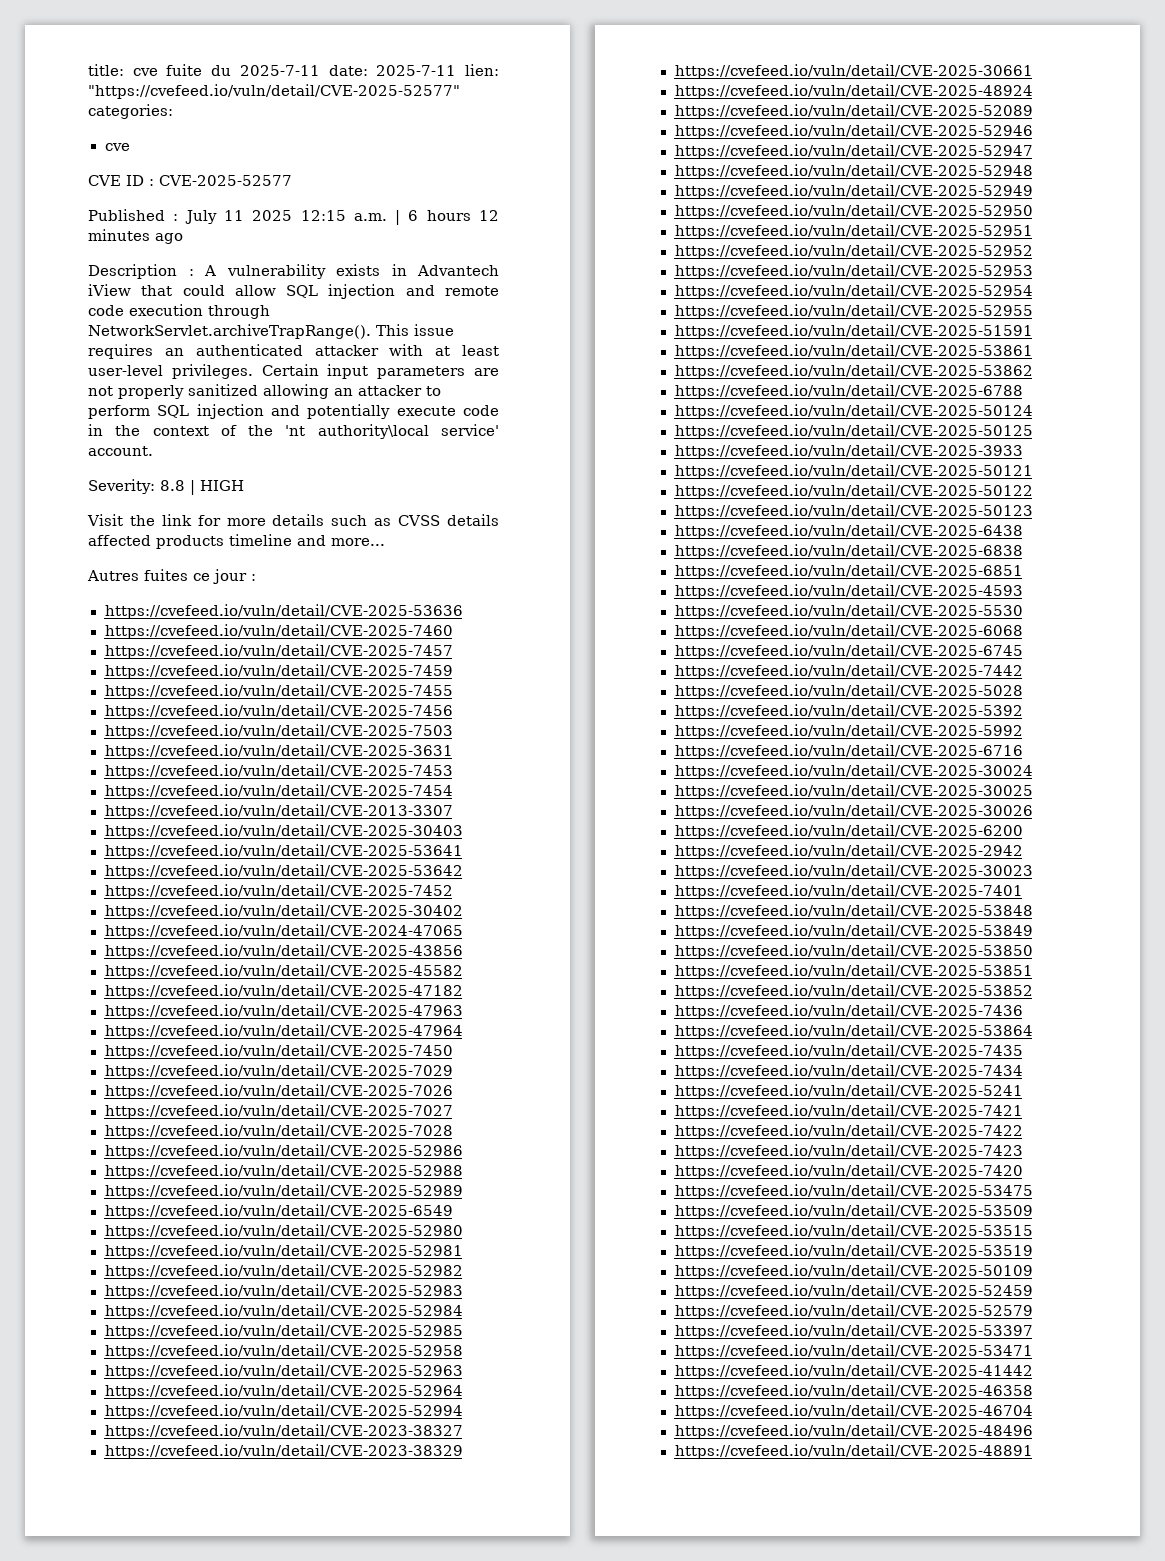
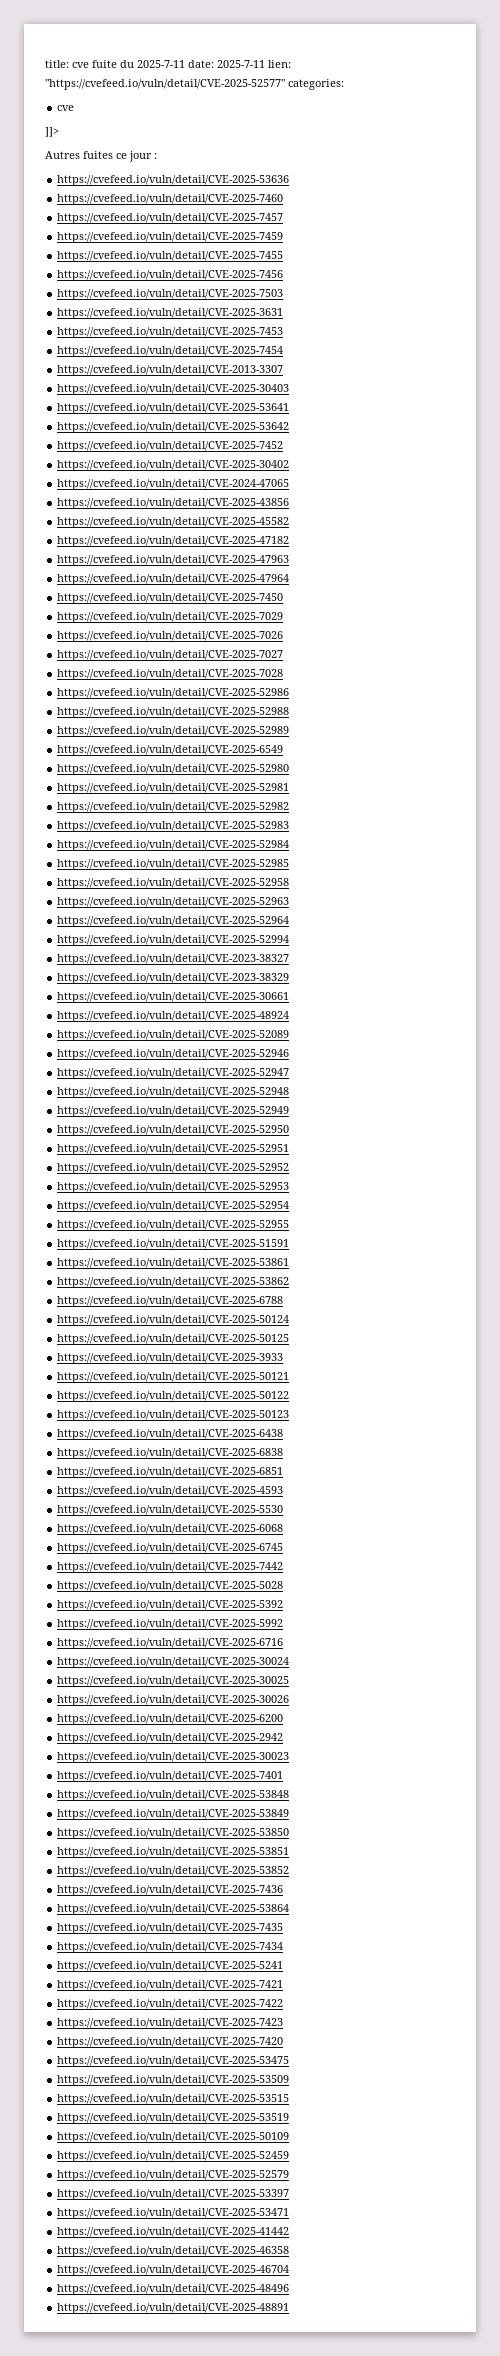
- CVE ID : CVE-2025-52577
- Published : July 11 2025 12:15 a.m. | 6 hours 12 minutes ago
- Description : A vulnerability exists in Advantech iView that could allow SQL injection and remote code execution through NetworkServlet.archiveTrapRange(). This issue requires an authenticated attacker with at least user-level privileges. Certain input parameters are not properly sanitized allowing an attacker to perform SQL injection and potentially execute code in the context of the 'nt authority\local service' account.
- Severity: 8.8 | HIGH
- Visit the link for more details such as CVSS details affected products timeline and more...
+ ]]>

